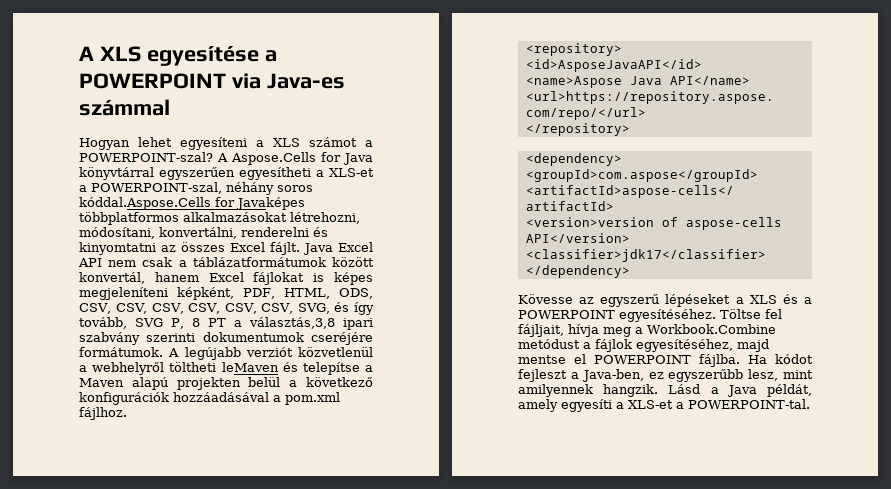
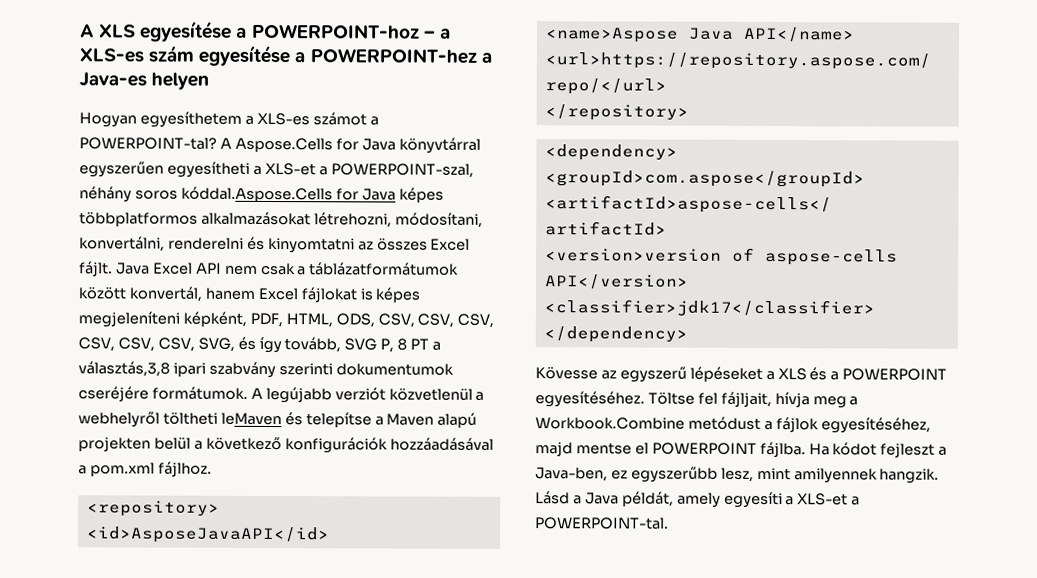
- A XLS egyesítése a POWERPOINT via Java-es számmal
- Hogyan lehet egyesíteni a XLS számot a POWERPOINT-szal?
+ A XLS egyesítése a POWERPOINT-hoz – a XLS-es szám egyesítése a POWERPOINT-hez a Java-es helyen
+ Hogyan egyesíthetem a XLS-es számot a POWERPOINT-tal?
- A Aspose.Cells for Java könyvtárral egyszerűen egyesítheti a XLS-et a POWERPOINT-szal, néhány soros kóddal.Aspose.Cells for Javaképes többplatformos alkalmazásokat létrehozni, módosítani, konvertálni, renderelni és kinyomtatni az összes Excel fájlt.
+ A Aspose.Cells for Java könyvtárral egyszerűen egyesítheti a XLS-et a POWERPOINT-szal, néhány soros kóddal.Aspose.Cells for Java képes többplatformos alkalmazásokat létrehozni, módosítani, konvertálni, renderelni és kinyomtatni az összes Excel fájlt.

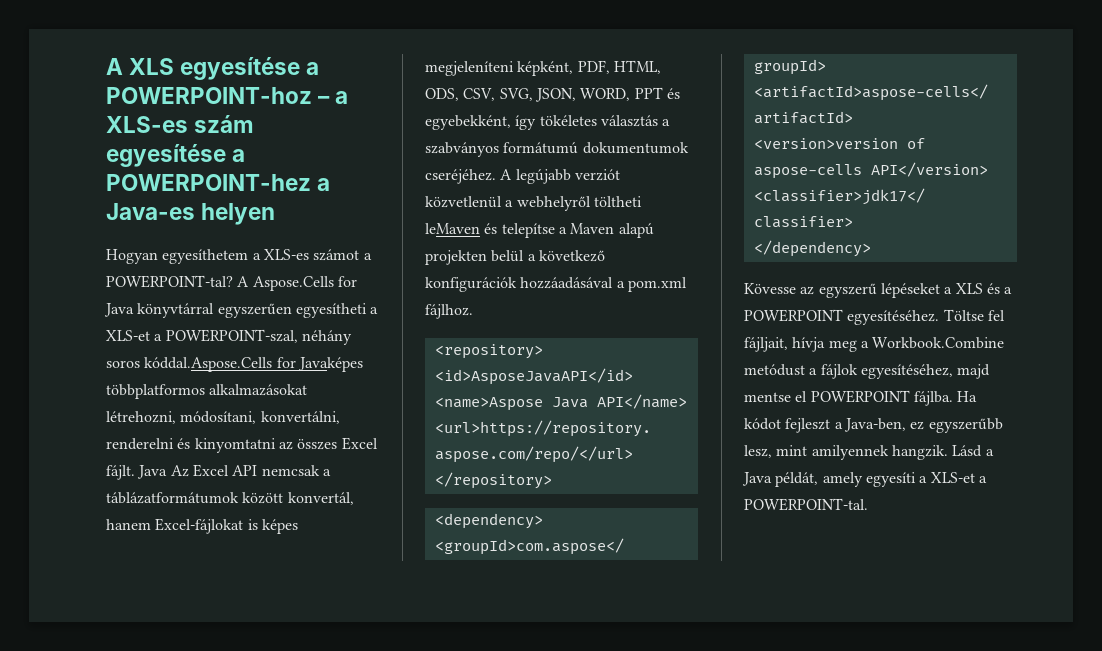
- A Aspose.Cells for Java könyvtárral egyszerűen egyesítheti a XLS-et a POWERPOINT-szal, néhány soros kóddal.Aspose.Cells for Java képes többplatformos alkalmazásokat létrehozni, módosítani, konvertálni, renderelni és kinyomtatni az összes Excel fájlt.
+ A Aspose.Cells for Java könyvtárral egyszerűen egyesítheti a XLS-et a POWERPOINT-szal, néhány soros kóddal.Aspose.Cells for Javaképes többplatformos alkalmazásokat létrehozni, módosítani, konvertálni, renderelni és kinyomtatni az összes Excel fájlt.
- Java Excel API nem csak a táblázatformátumok között konvertál, hanem Excel fájlokat is képes megjeleníteni képként, PDF, HTML, ODS, CSV, CSV, CSV, CSV, CSV, CSV, SVG, és így tovább, SVG P, 8 PT a választás,3,8 ipari szabvány szerinti dokumentumok cseréjére formátumok.
+ Java Az Excel API nemcsak a táblázatformátumok között konvertál, hanem Excel-fájlokat is képes megjeleníteni képként, PDF, HTML, ODS, CSV, SVG, JSON, WORD, PPT és egyebekként, így tökéletes választás a szabványos formátumú dokumentumok cseréjéhez.

